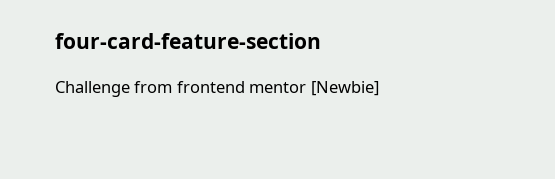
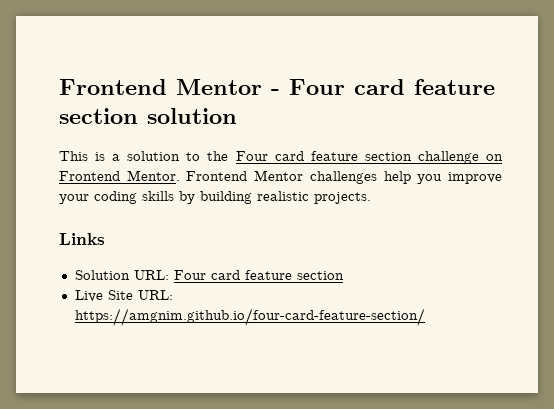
- four-card-feature-section
- Challenge from frontend mentor [Newbie]
+ Frontend Mentor - Four card feature section solution
+ This is a solution to the Four card feature section challenge on Frontend Mentor. Frontend Mentor challenges help you improve your coding skills by building realistic projects.
+ Links
+ Solution URL: Four card feature section
+ Live Site URL: https://amgnim.github.io/four-card-feature-section/

